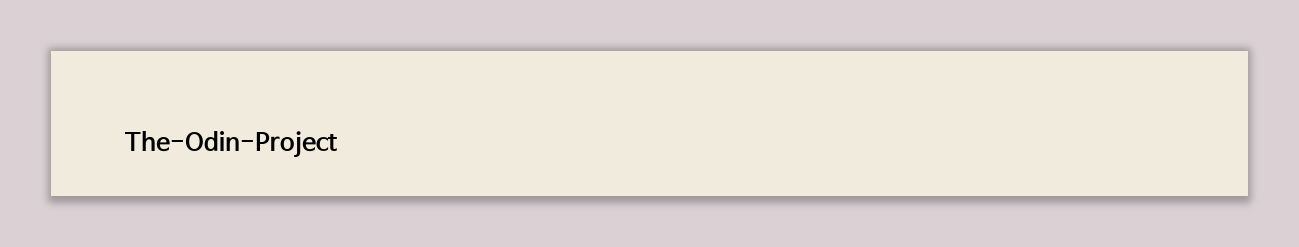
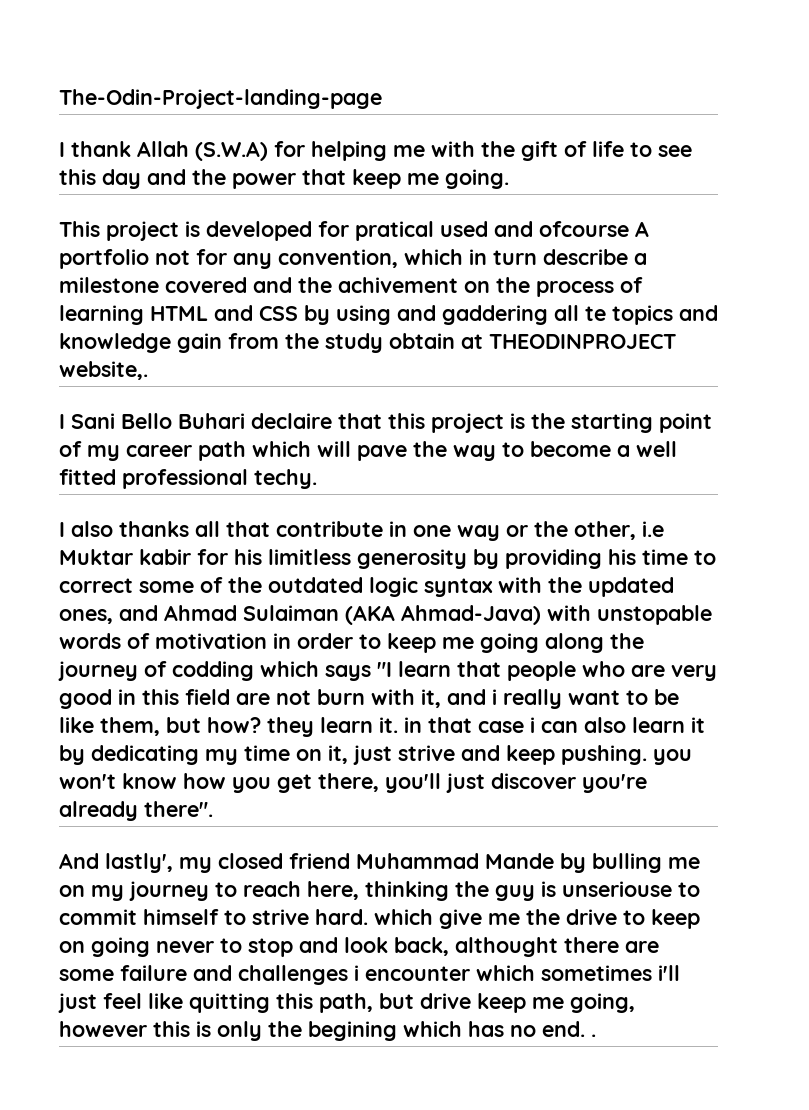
- The-Odin-Project
+ The-Odin-Project-landing-page
+ I thank Allah (S.W.A) for helping me with the gift of life to see this day and the power that keep me going.
+ This project is developed for pratical used and ofcourse A portfolio not for any convention, which in turn describe a milestone covered and the achivement on the process of learning HTML and CSS by using and gaddering all te topics and knowledge gain from the study obtain at THEODINPROJECT website,.
+ I Sani Bello Buhari declaire that this project is the starting point of my career path which will pave the way to become a well fitted professional techy.
+ I also thanks all that contribute in one way or the other, i.e Muktar kabir for his limitless generosity by providing his time to correct some of the outdated logic syntax with the updated ones, and Ahmad Sulaiman (AKA Ahmad-Java) with unstopable words of motivation in order to keep me going along the journey of codding which says "I learn that people who are very good in this field are not burn with it, and i really want to be like them, but how? they learn it. in that case i can also learn it by dedicating my time on it, just strive and keep pushing. you won't know how you get there, you'll just discover you're already there".
+ And lastly', my closed friend Muhammad Mande by bulling me on my journey to reach here, thinking the guy is unseriouse to commit himself to strive hard. which give me the drive to keep on going never to stop and look back, althought there are some failure and challenges i encounter which sometimes i'll just feel like quitting this path, but drive keep me going, however this is only the begining which has no end. .

